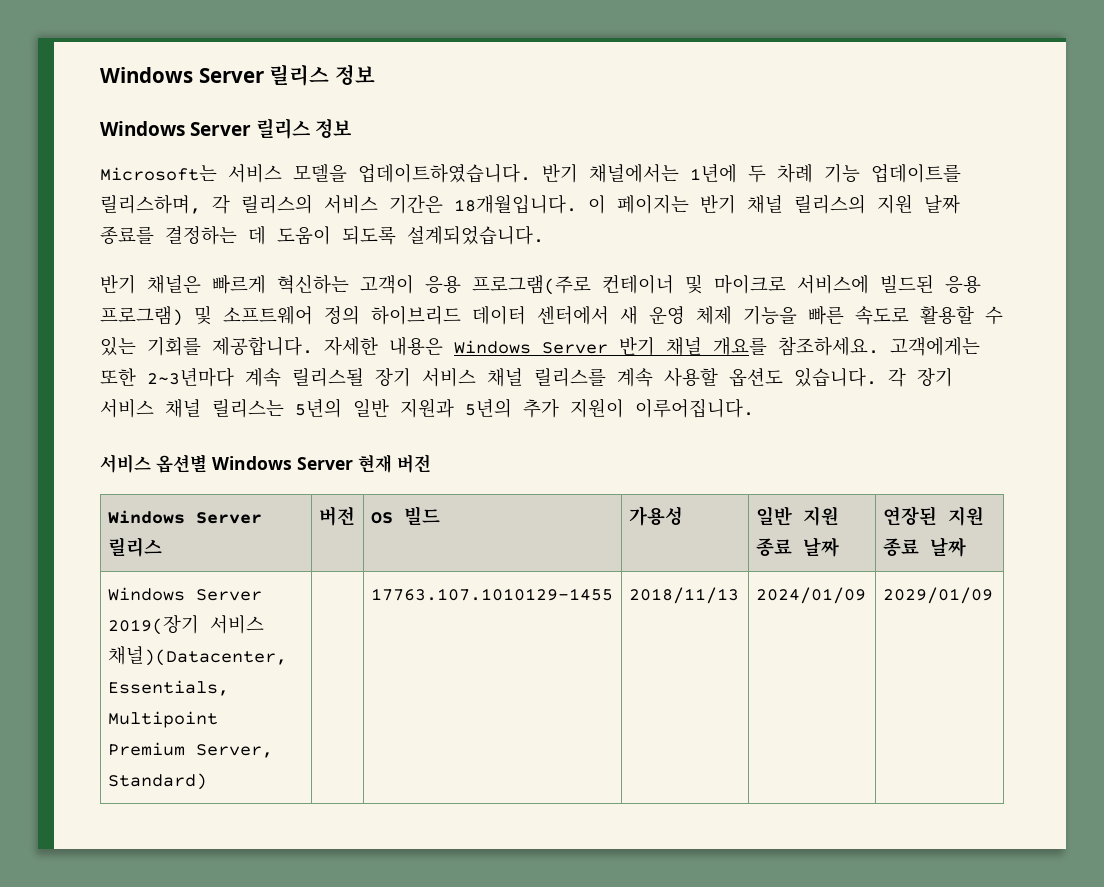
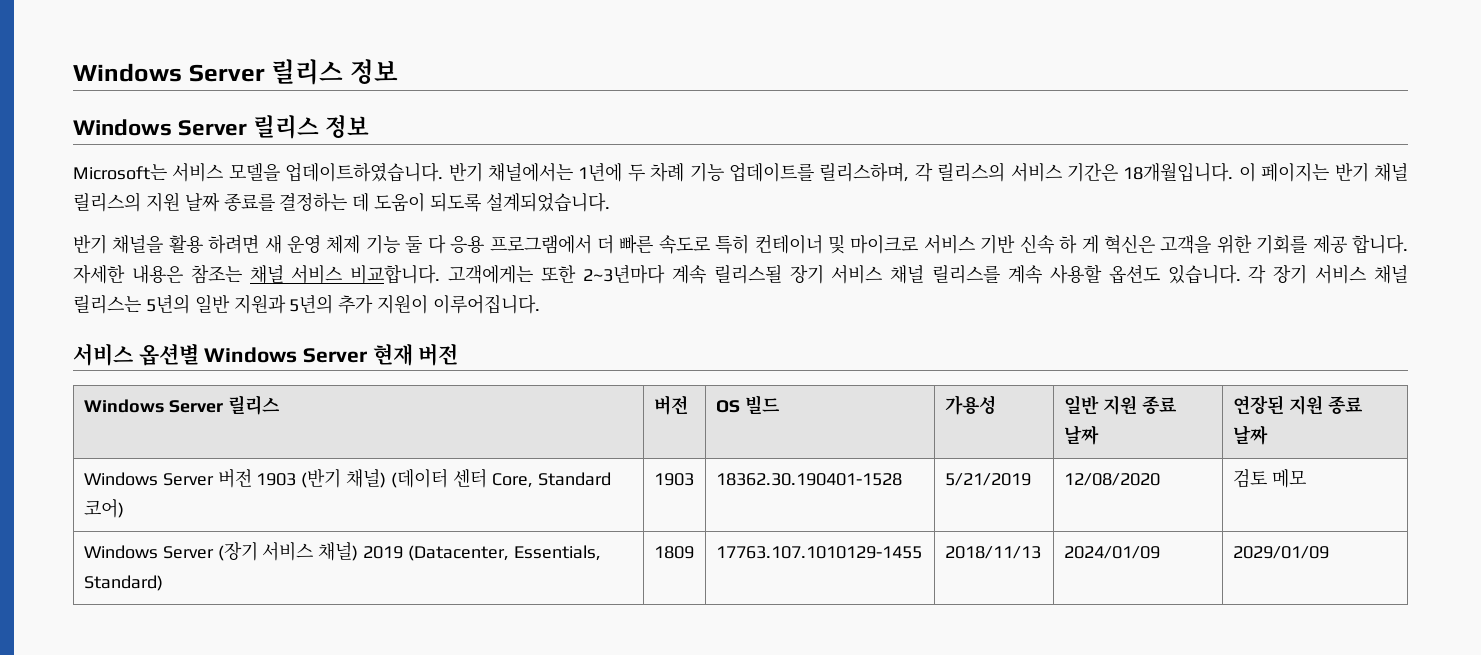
- 반기 채널은 빠르게 혁신하는 고객이 응용 프로그램(주로 컨테이너 및 마이크로 서비스에 빌드된 응용 프로그램) 및 소프트웨어 정의 하이브리드 데이터 센터에서 새 운영 체제 기능을 빠른 속도로 활용할 수 있는 기회를 제공합니다. 자세한 내용은 Windows Server 반기 채널 개요를 참조하세요.
+ 반기 채널을 활용 하려면 새 운영 체제 기능 둘 다 응용 프로그램에서 더 빠른 속도로 특히 컨테이너 및 마이크로 서비스 기반 신속 하 게 혁신은 고객을 위한 기회를 제공 합니다. 자세한 내용은 참조는 채널 서비스 비교합니다.
- Windows Server 2019(장기 서비스 채널)(Datacenter, Essentials, Multipoint Premium Server, Standard) | | 17763.107.1010129-1455 | 2018/11/13 | 2024/01/09 | 2029/01/09
+ Windows Server 버전 1903 (반기 채널) (데이터 센터 Core, Standard 코어) | 1903 | 18362.30.190401-1528 | 5/21/2019 | 12/08/2020 | 검토 메모
+ Windows Server (장기 서비스 채널) 2019 (Datacenter, Essentials, Standard) | 1809 | 17763.107.1010129-1455 | 2018/11/13 | 2024/01/09 | 2029/01/09

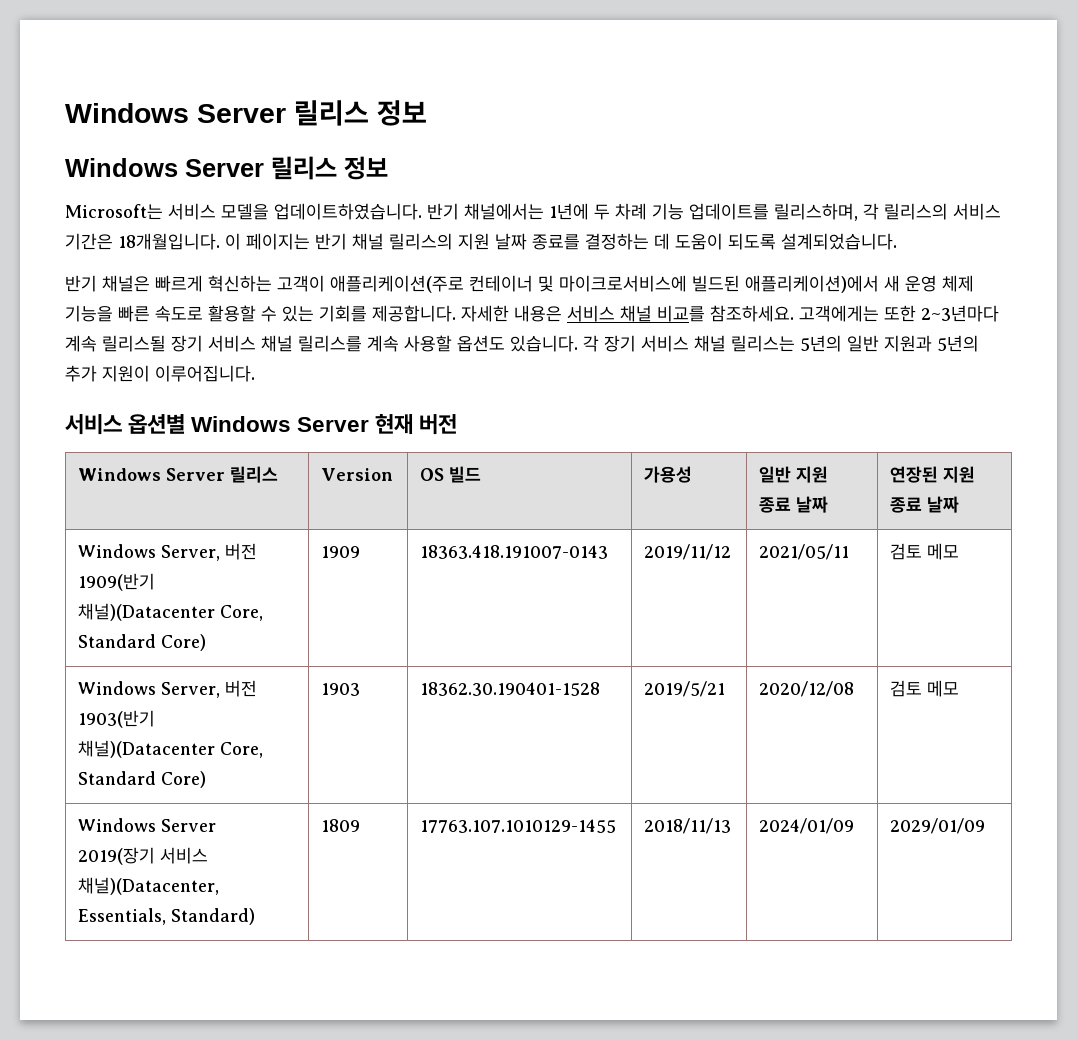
- 반기 채널을 활용 하려면 새 운영 체제 기능 둘 다 응용 프로그램에서 더 빠른 속도로 특히 컨테이너 및 마이크로 서비스 기반 신속 하 게 혁신은 고객을 위한 기회를 제공 합니다. 자세한 내용은 참조는 채널 서비스 비교합니다.
+ 반기 채널은 빠르게 혁신하는 고객이 애플리케이션(주로 컨테이너 및 마이크로서비스에 빌드된 애플리케이션)에서 새 운영 체제 기능을 빠른 속도로 활용할 수 있는 기회를 제공합니다. 자세한 내용은 서비스 채널 비교를 참조하세요.
- Windows Server 릴리스 | 버전 | OS 빌드 | 가용성 | 일반 지원 종료 날짜 | 연장된 지원 종료 날짜
+ Windows Server 릴리스 | Version | OS 빌드 | 가용성 | 일반 지원 종료 날짜 | 연장된 지원 종료 날짜
- Windows Server 버전 1903 (반기 채널) (데이터 센터 Core, Standard 코어) | 1903 | 18362.30.190401-1528 | 5/21/2019 | 12/08/2020 | 검토 메모
+ Windows Server, 버전 1909(반기 채널)(Datacenter Core, Standard Core) | 1909 | 18363.418.191007-0143 | 2019/11/12 | 2021/05/11 | 검토 메모
+ Windows Server, 버전 1903(반기 채널)(Datacenter Core, Standard Core) | 1903 | 18362.30.190401-1528 | 2019/5/21 | 2020/12/08 | 검토 메모
- Windows Server (장기 서비스 채널) 2019 (Datacenter, Essentials, Standard) | 1809 | 17763.107.1010129-1455 | 2018/11/13 | 2024/01/09 | 2029/01/09
+ Windows Server 2019(장기 서비스 채널)(Datacenter, Essentials, Standard) | 1809 | 17763.107.1010129-1455 | 2018/11/13 | 2024/01/09 | 2029/01/09

